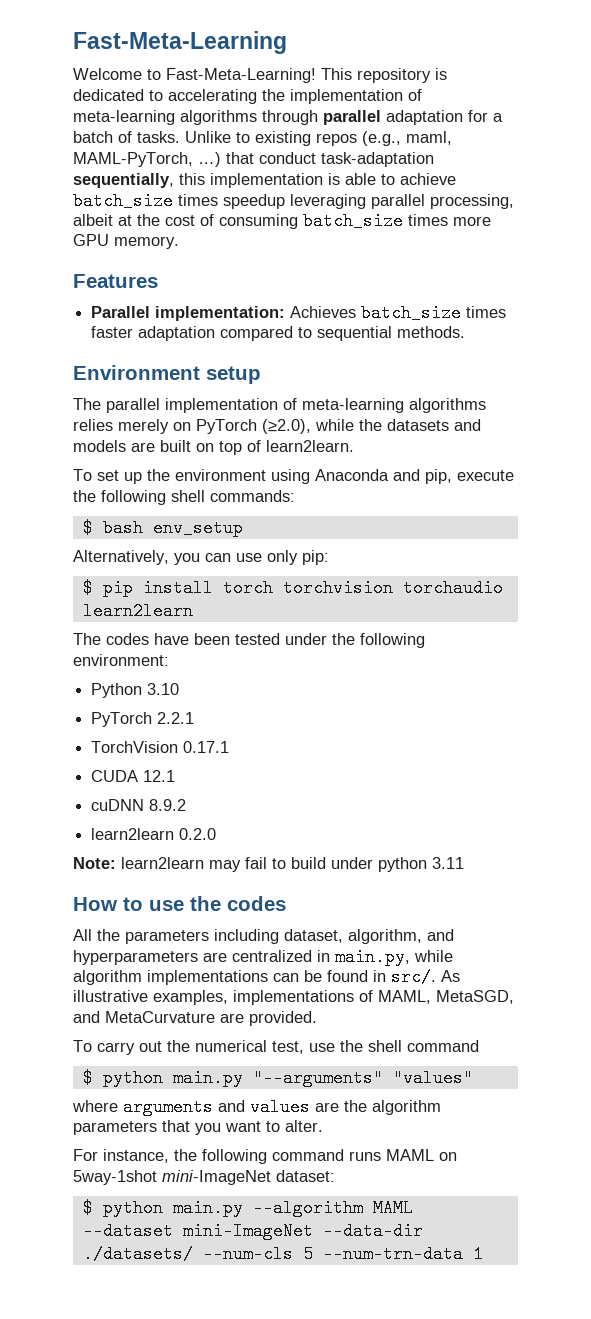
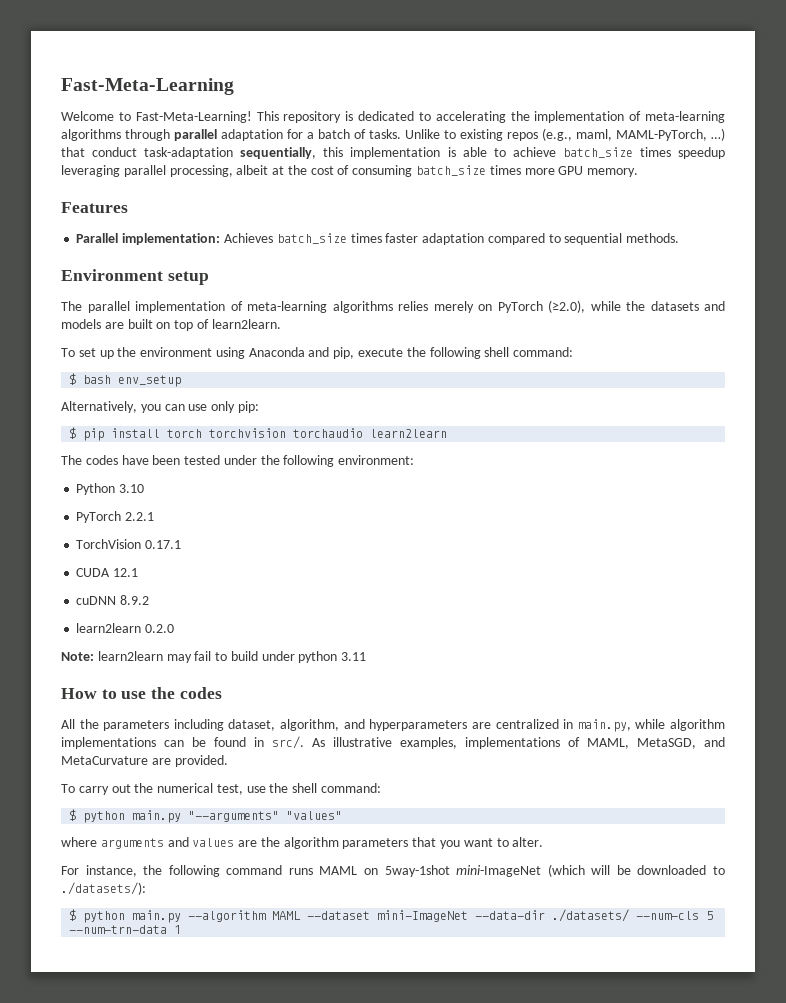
- To set up the environment using Anaconda and pip, execute the following shell commands:
+ To set up the environment using Anaconda and pip, execute the following shell command:
- To carry out the numerical test, use the shell command
+ To carry out the numerical test, use the shell command:
- For instance, the following command runs MAML on 5way-1shot mini-ImageNet dataset:
+ For instance, the following command runs MAML on 5way-1shot mini-ImageNet (which will be downloaded to ./datasets/):

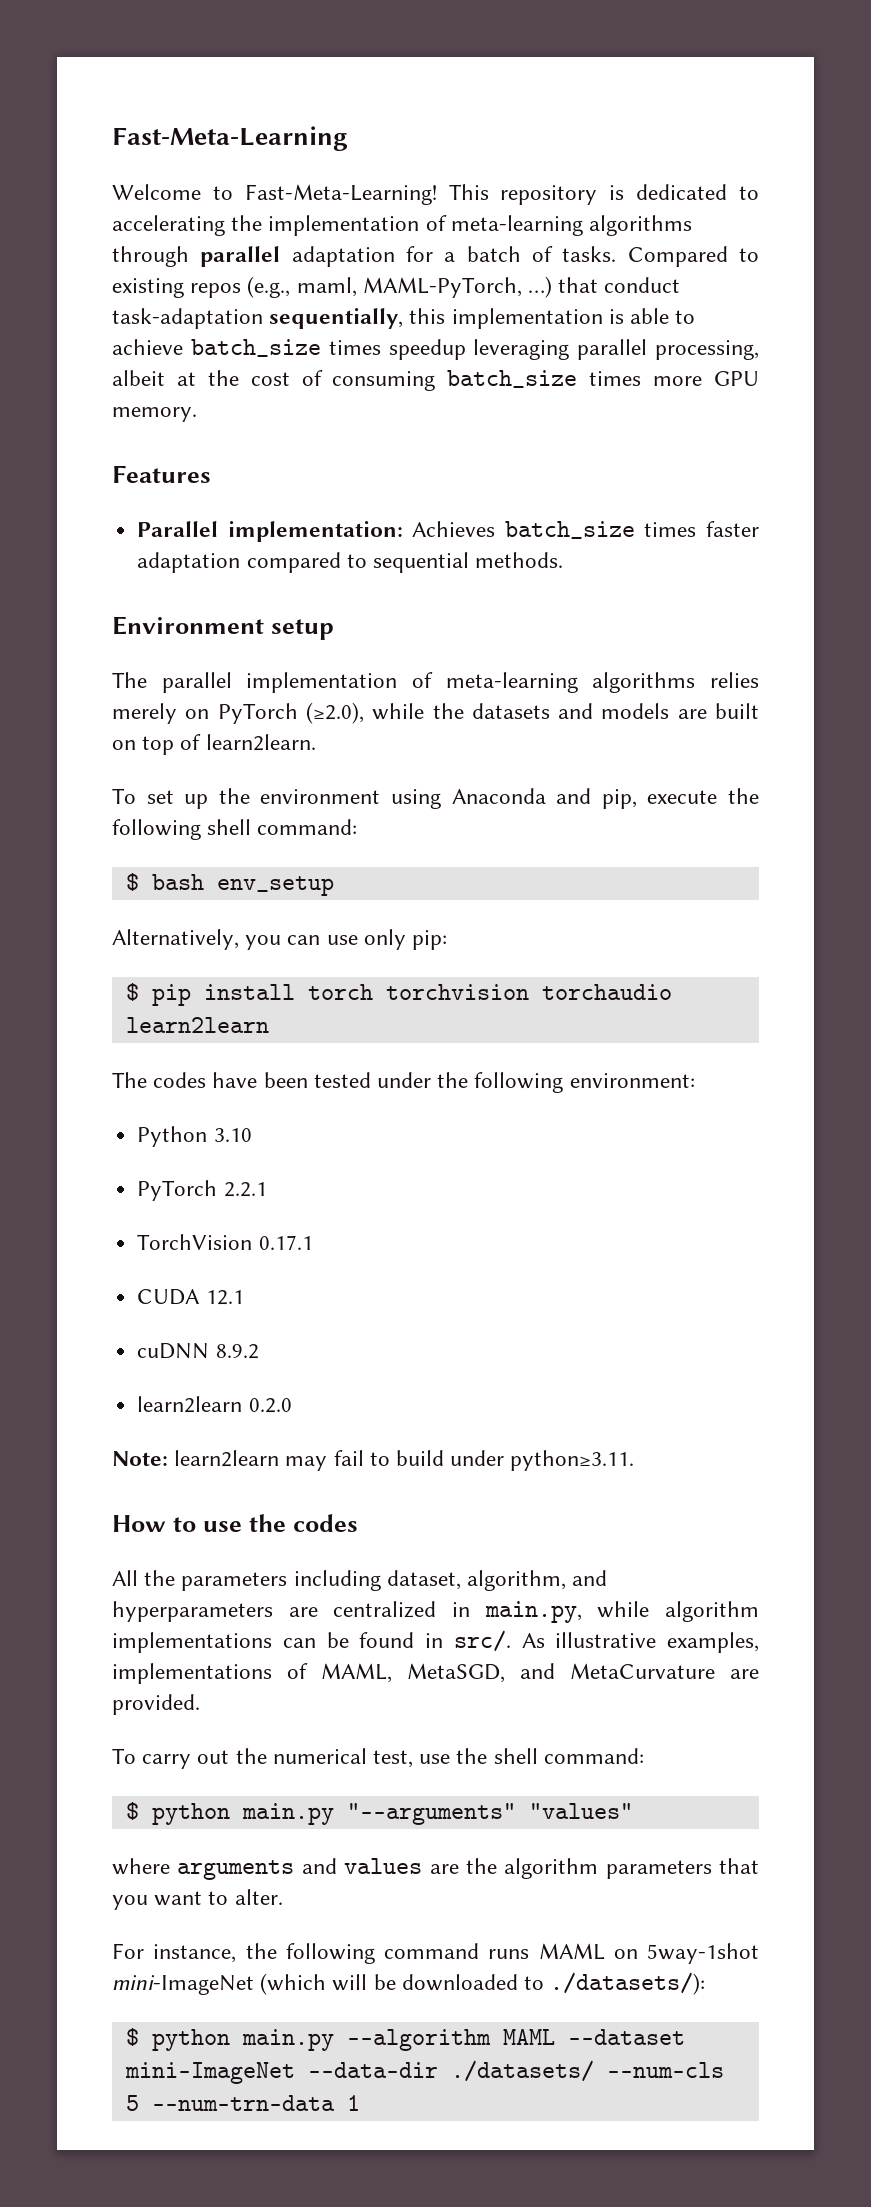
- Unlike to existing repos (e.g., maml, MAML-PyTorch, …) that conduct task-adaptation sequentially, this implementation is able to achieve batch_size times speedup leveraging parallel processing, albeit at the cost of consuming batch_size times more GPU memory.
+ Compared to existing repos (e.g., maml, MAML-PyTorch, …) that conduct task-adaptation sequentially, this implementation is able to achieve batch_size times speedup leveraging parallel processing, albeit at the cost of consuming batch_size times more GPU memory.
- Note: learn2learn may fail to build under python 3.11
+ Note: learn2learn may fail to build under python≥3.11.

